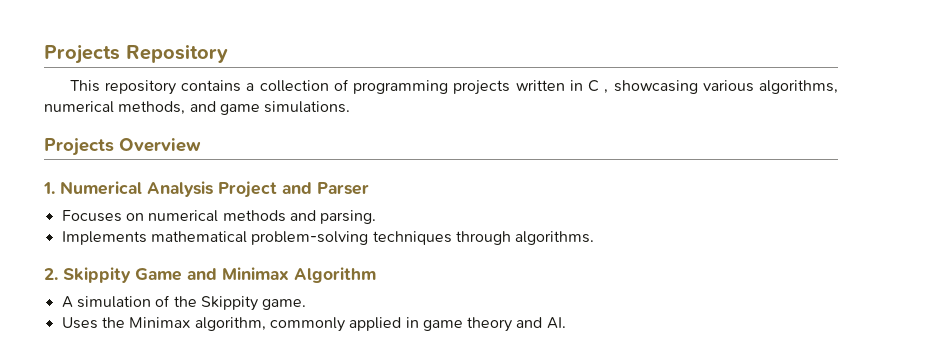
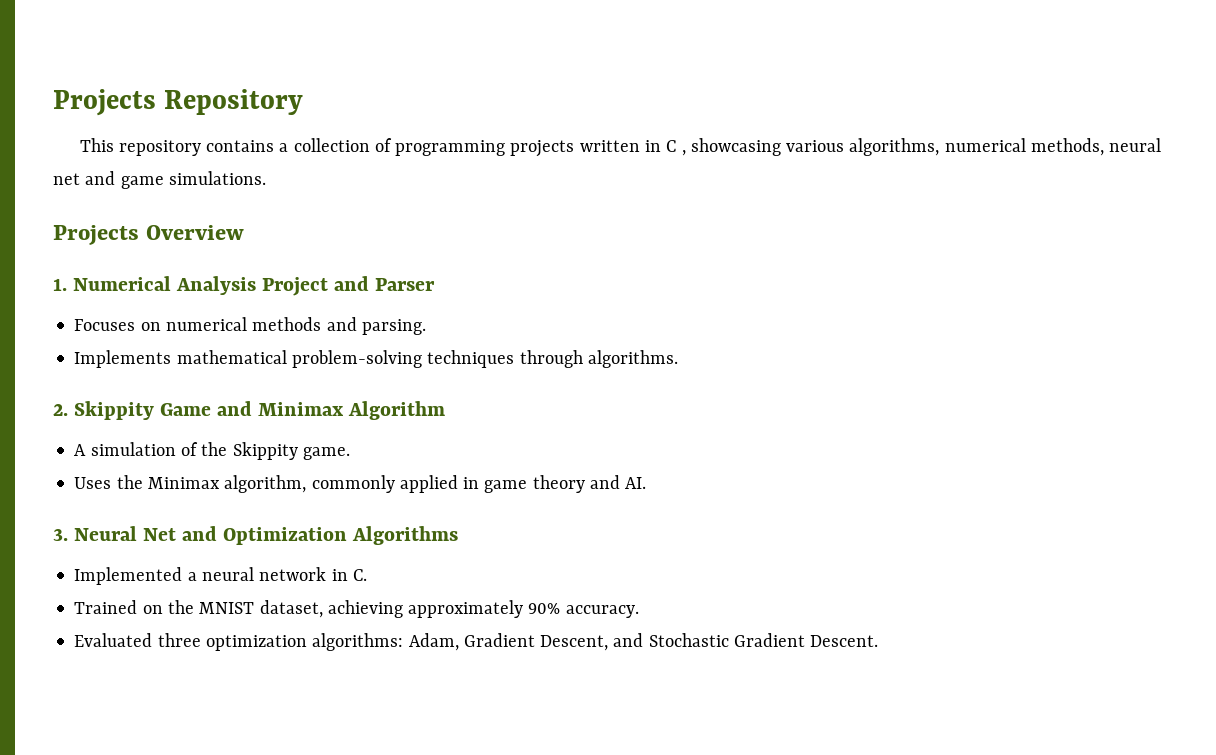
- This repository contains a collection of programming projects written in C , showcasing various algorithms, numerical methods, and game simulations.
+ This repository contains a collection of programming projects written in C , showcasing various algorithms, numerical methods, neural net and game simulations.
+ 3. Neural Net and Optimization Algorithms
+ Implemented a neural network in C.
+ Trained on the MNIST dataset, achieving approximately 90% accuracy.
+ Evaluated three optimization algorithms: Adam, Gradient Descent, and Stochastic Gradient Descent.

